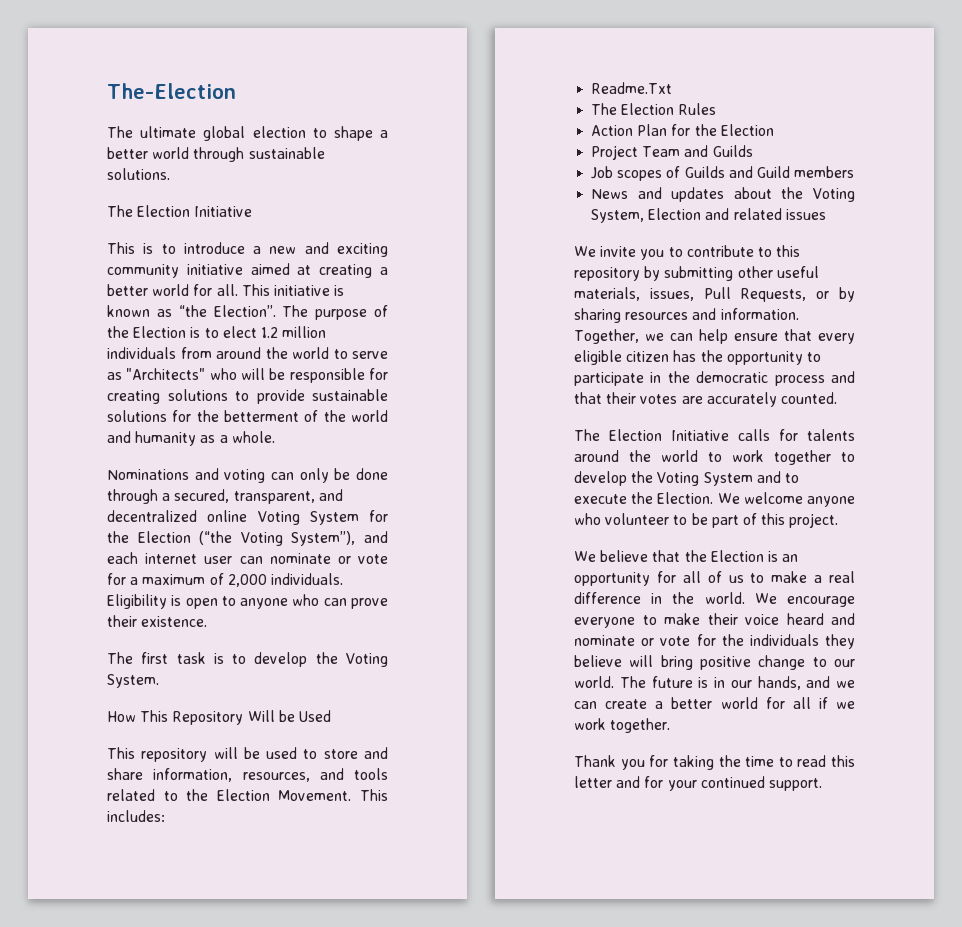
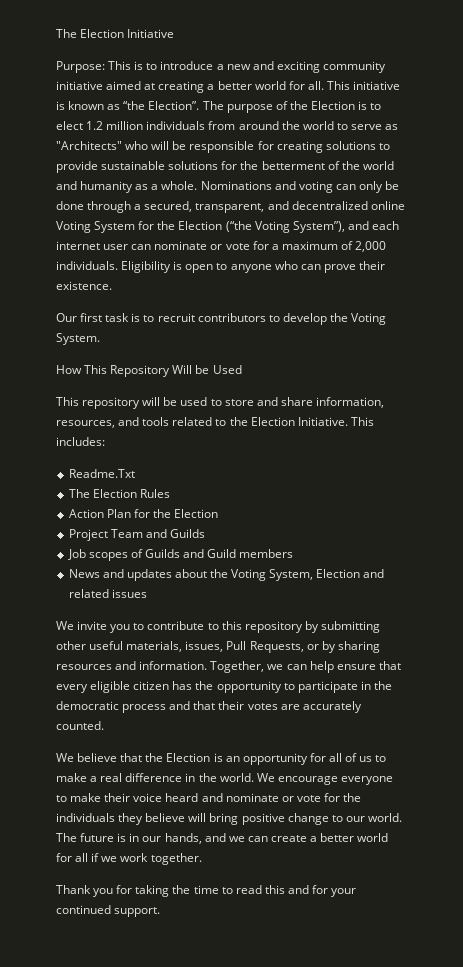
- The-Election
- The ultimate global election to shape a better world through sustainable solutions.
- This is to introduce a new and exciting community initiative aimed at creating a better world for all.
+ Purpose: This is to introduce a new and exciting community initiative aimed at creating a better world for all.
- The purpose of the Election is to elect 1.2 million individuals from around the world to serve as "Architects" who will be responsible for creating solutions to provide sustainable solutions for the betterment of the world and humanity as a whole.
- Nominations and voting can only be done through a secured, transparent, and decentralized online Voting System for the Election (“the Voting System”), and each internet user can nominate or vote for a maximum of 2,000 individuals.
+ The purpose of the Election is to elect 1.2 million individuals from around the world to serve as "Architects" who will be responsible for creating solutions to provide sustainable solutions for the betterment of the world and humanity as a whole. Nominations and voting can only be done through a secured, transparent, and decentralized online Voting System for the Election (“the Voting System”), and each internet user can nominate or vote for a maximum of 2,000 individuals.
- The first task is to develop the Voting System.
+ Our first task is to recruit contributors to develop the Voting System.
- This repository will be used to store and share information, resources, and tools related to the Election Movement.
+ This repository will be used to store and share information, resources, and tools related to the Election Initiative.
- The Election Initiative calls for talents around the world to work together to develop the Voting System and to execute the Election. We welcome anyone who volunteer to be part of this project.
- Thank you for taking the time to read this letter and for your continued support.
+ Thank you for taking the time to read this and for your continued support.

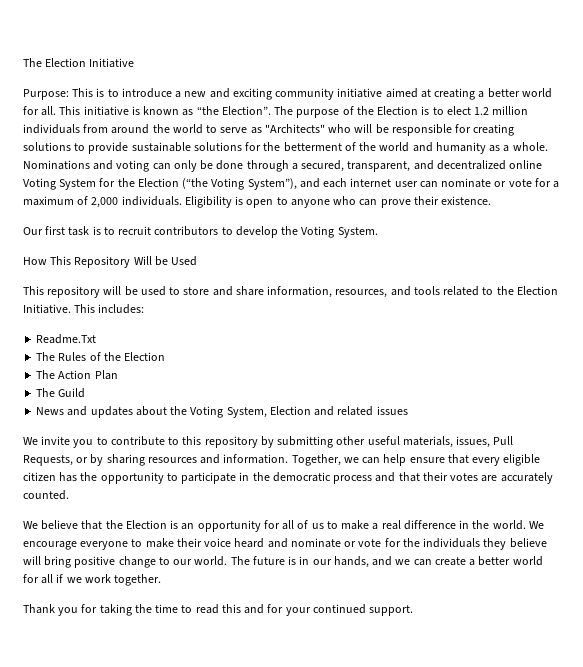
- The Election Rules
- Action Plan for the Election
+ The Rules of the Election
- Project Team and Guilds
- Job scopes of Guilds and Guild members
+ The Action Plan
+ The Guild

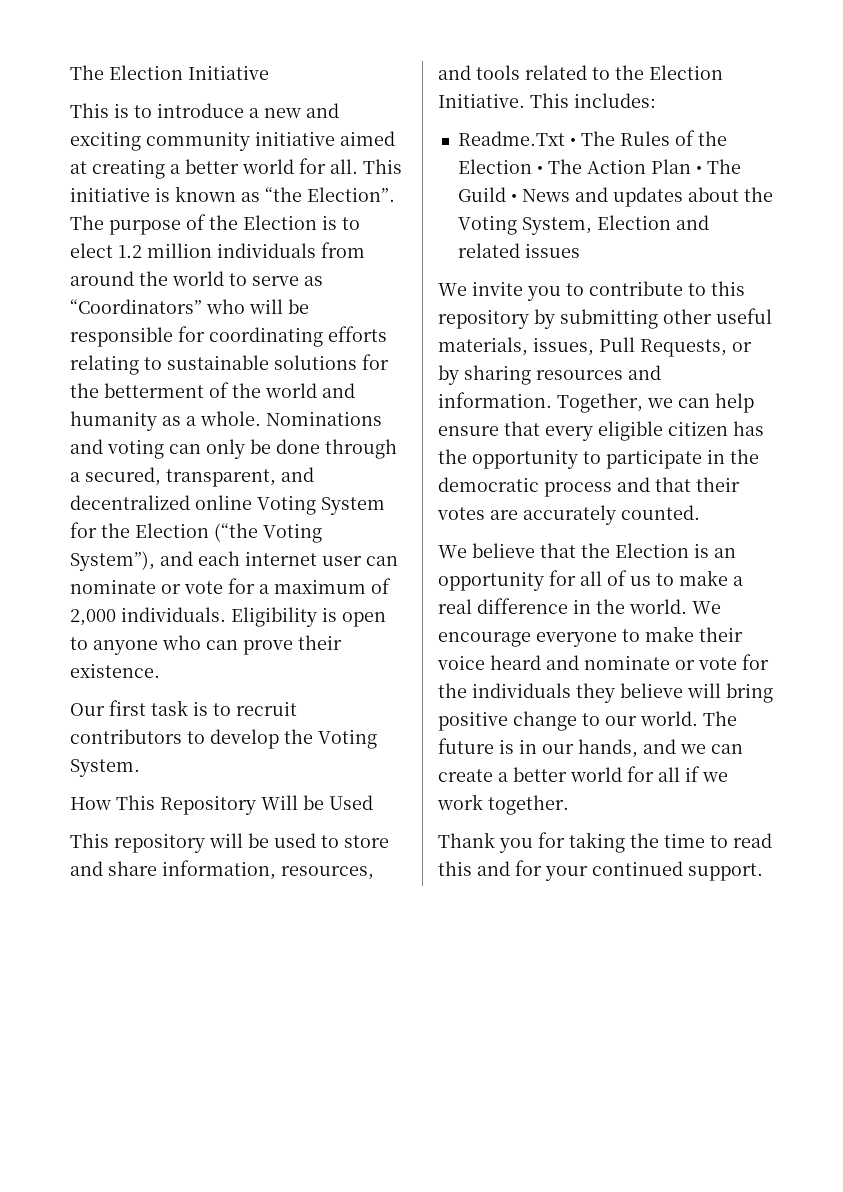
- Purpose: This is to introduce a new and exciting community initiative aimed at creating a better world for all.
+ This is to introduce a new and exciting community initiative aimed at creating a better world for all.
- The purpose of the Election is to elect 1.2 million individuals from around the world to serve as "Architects" who will be responsible for creating solutions to provide sustainable solutions for the betterment of the world and humanity as a whole.
+ The purpose of the Election is to elect 1.2 million individuals from around the world to serve as “Coordinators” who will be responsible for coordinating efforts relating to sustainable solutions for the betterment of the world and humanity as a whole.
- Readme.Txt
- The Rules of the Election
- The Action Plan
- The Guild
- News and updates about the Voting System, Election and related issues
+ Readme.Txt • The Rules of the Election • The Action Plan • The Guild • News and updates about the Voting System, Election and related issues

